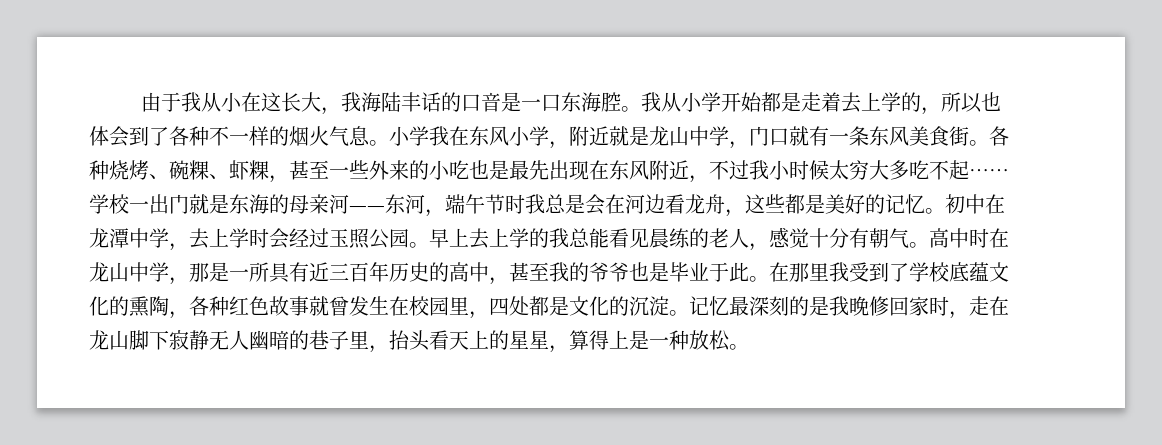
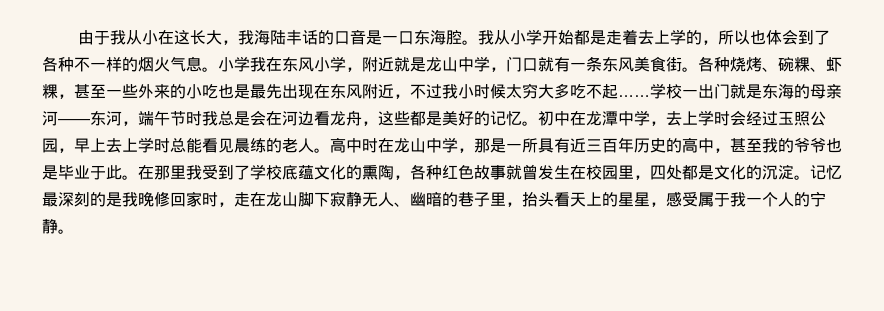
- 初中在龙潭中学，去上学时会经过玉照公园。早上去上学的我总能看见晨练的老人，感觉十分有朝气。
+ 初中在龙潭中学，去上学时会经过玉照公园，早上去上学时总能看见晨练的老人。
- 记忆最深刻的是我晚修回家时，走在龙山脚下寂静无人幽暗的巷子里，抬头看天上的星星，算得上是一种放松。
+ 记忆最深刻的是我晚修回家时，走在龙山脚下寂静无人、幽暗的巷子里，抬头看天上的星星，感受属于我一个人的宁静。

